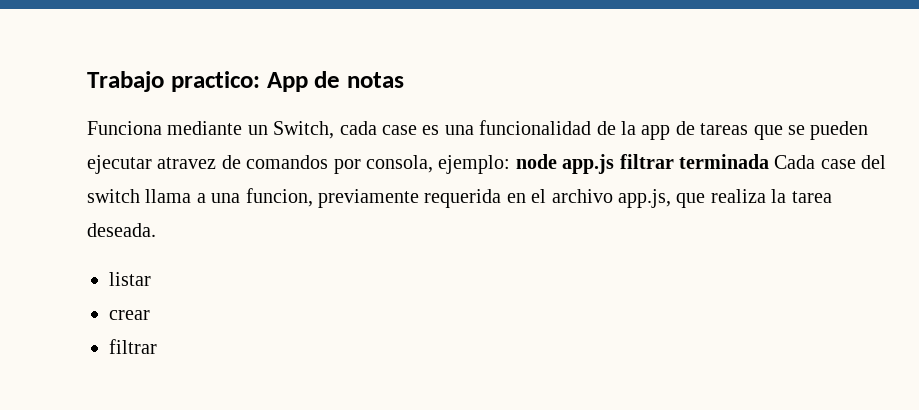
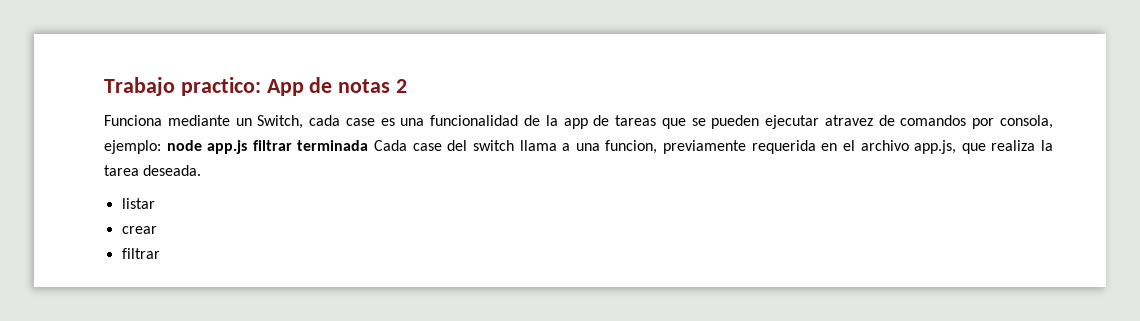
- Trabajo practico: App de notas
+ Trabajo practico: App de notas 2

